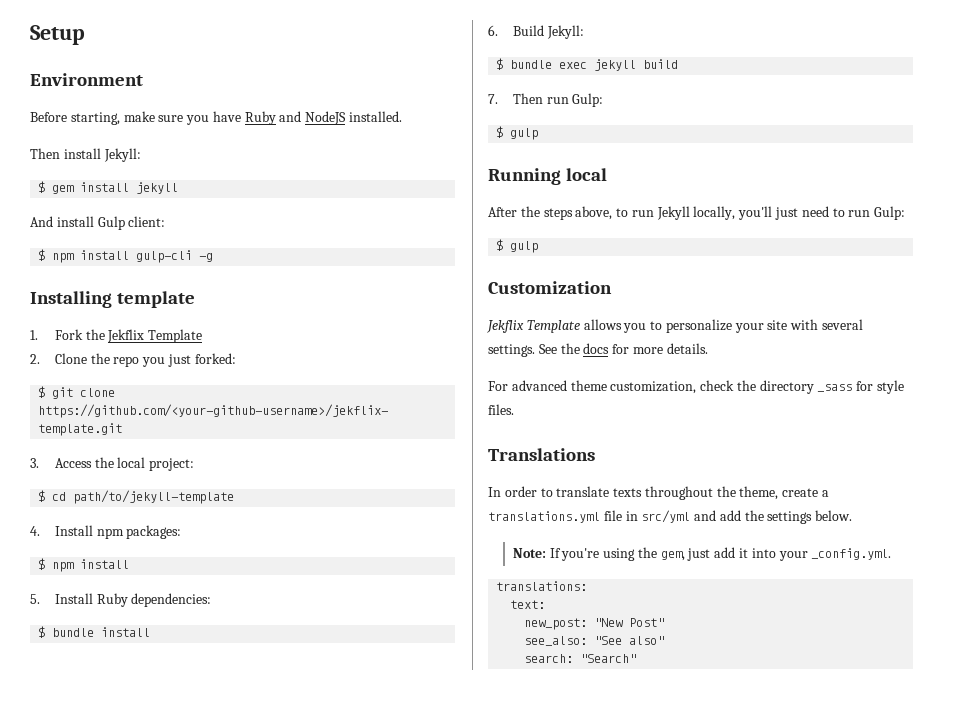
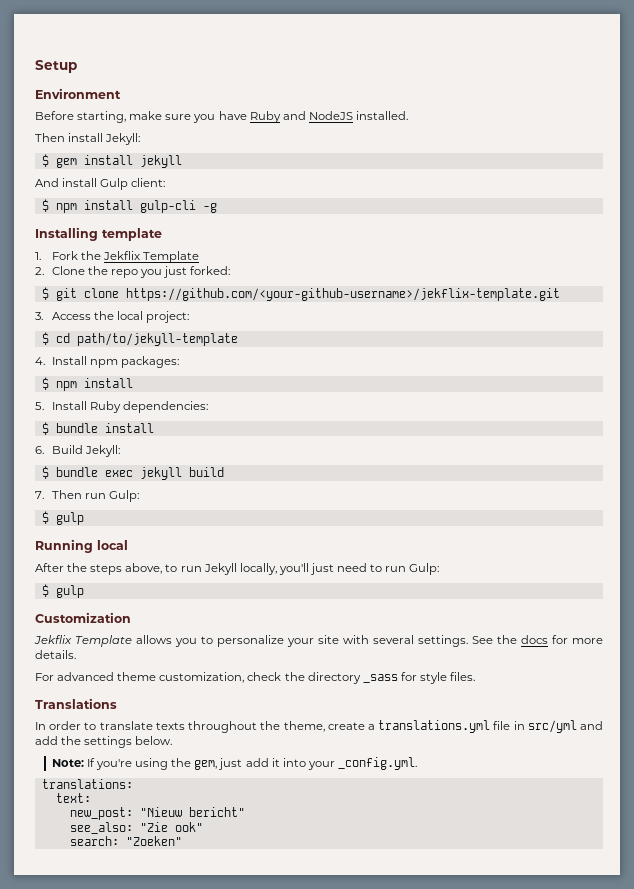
- new_post: "New Post"
+ new_post: "Nieuw bericht"
- see_also: "See also"
+ see_also: "Zie ook"
- search: "Search"
+ search: "Zoeken"

